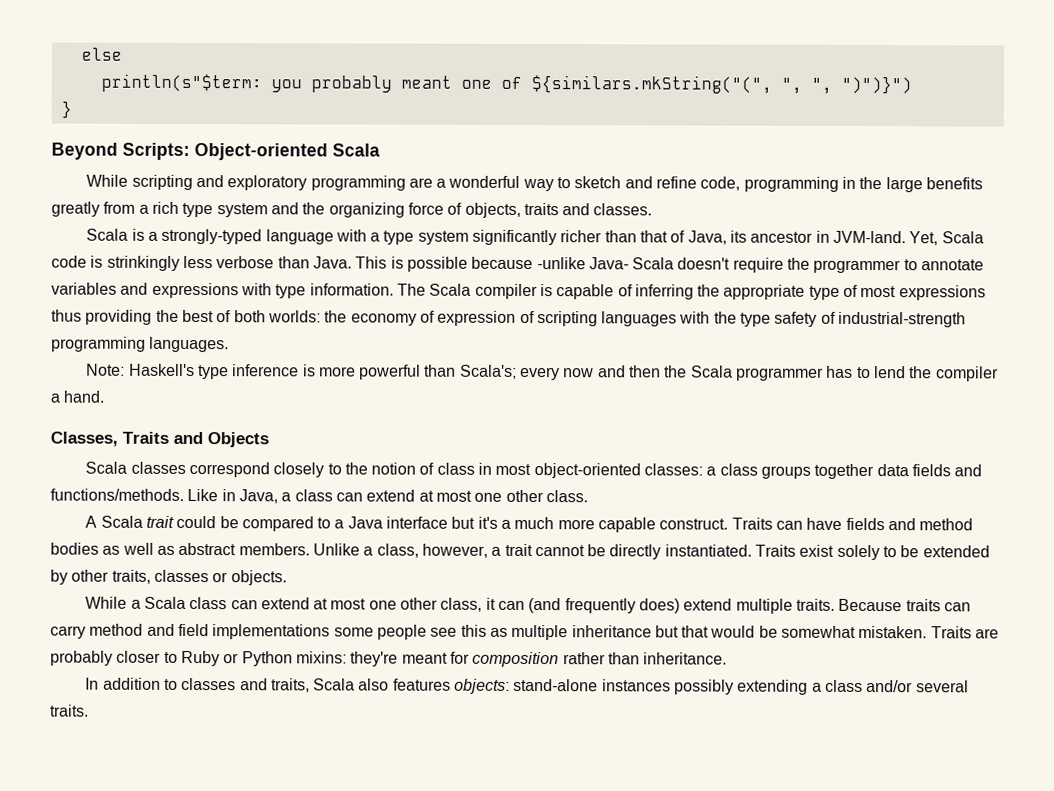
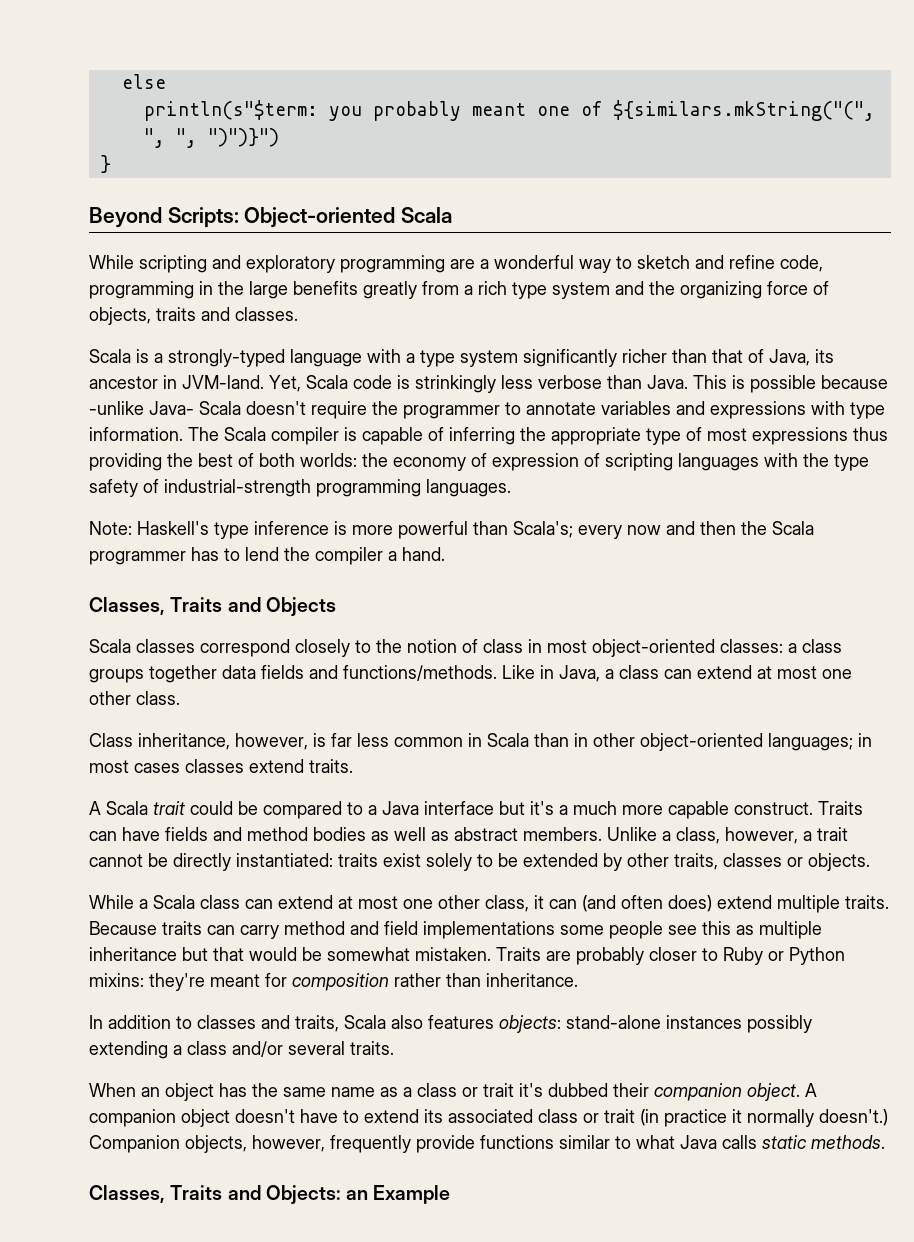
+ Class inheritance, however, is far less common in Scala than in other object-oriented languages; in most cases classes extend traits.
- Unlike a class, however, a trait cannot be directly instantiated. Traits exist solely to be extended by other traits, classes or objects.
+ Unlike a class, however, a trait cannot be directly instantiated: traits exist solely to be extended by other traits, classes or objects.
- While a Scala class can extend at most one other class, it can (and frequently does) extend multiple traits.
+ While a Scala class can extend at most one other class, it can (and often does) extend multiple traits.
+ When an object has the same name as a class or trait it's dubbed their companion object. A companion object doesn't have to extend its associated class or trait (in practice it normally doesn't.) Companion objects, however, frequently provide functions similar to what Java calls static methods.
+ Classes, Traits and Objects: an Example

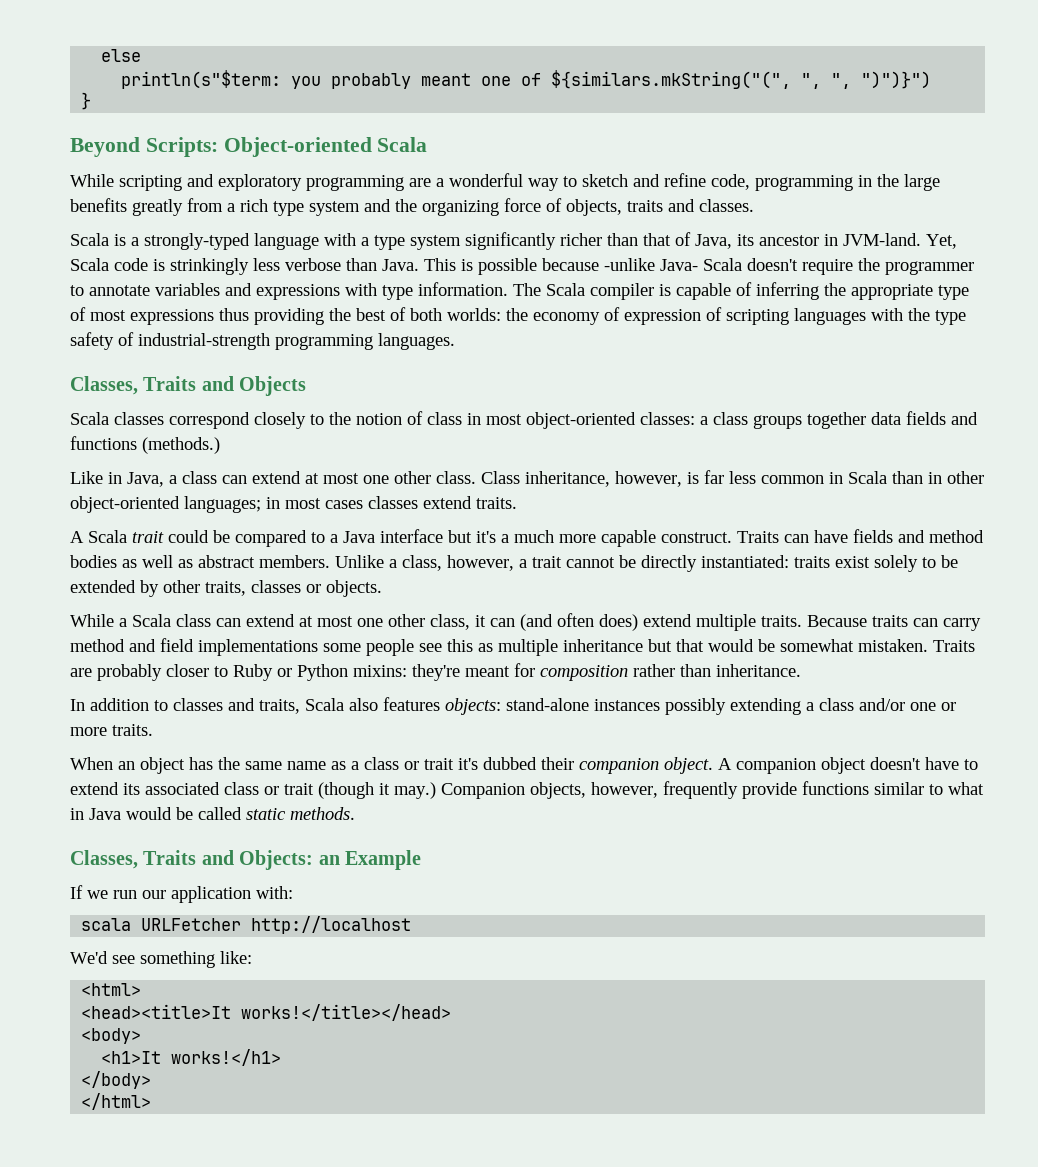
- Note: Haskell's type inference is more powerful than Scala's; every now and then the Scala programmer has to lend the compiler a hand.
- Scala classes correspond closely to the notion of class in most object-oriented classes: a class groups together data fields and functions/methods. Like in Java, a class can extend at most one other class.
- Class inheritance, however, is far less common in Scala than in other object-oriented languages; in most cases classes extend traits.
+ Scala classes correspond closely to the notion of class in most object-oriented classes: a class groups together data fields and functions (methods.)
+ Like in Java, a class can extend at most one other class. Class inheritance, however, is far less common in Scala than in other object-oriented languages; in most cases classes extend traits.
- In addition to classes and traits, Scala also features objects: stand-alone instances possibly extending a class and/or several traits.
+ In addition to classes and traits, Scala also features objects: stand-alone instances possibly extending a class and/or one or more traits.
- A companion object doesn't have to extend its associated class or trait (in practice it normally doesn't.)
+ A companion object doesn't have to extend its associated class or trait (though it may.)
- Companion objects, however, frequently provide functions similar to what Java calls static methods.
+ Companion objects, however, frequently provide functions similar to what in Java would be called static methods.
+ If we run our application with:
+ scala URLFetcher http://localhost
+ We'd see something like:
+ <html>
+ <head><title>It works!</title></head>
+ <body>
+ <h1>It works!</h1>
+ </body>
+ </html>

